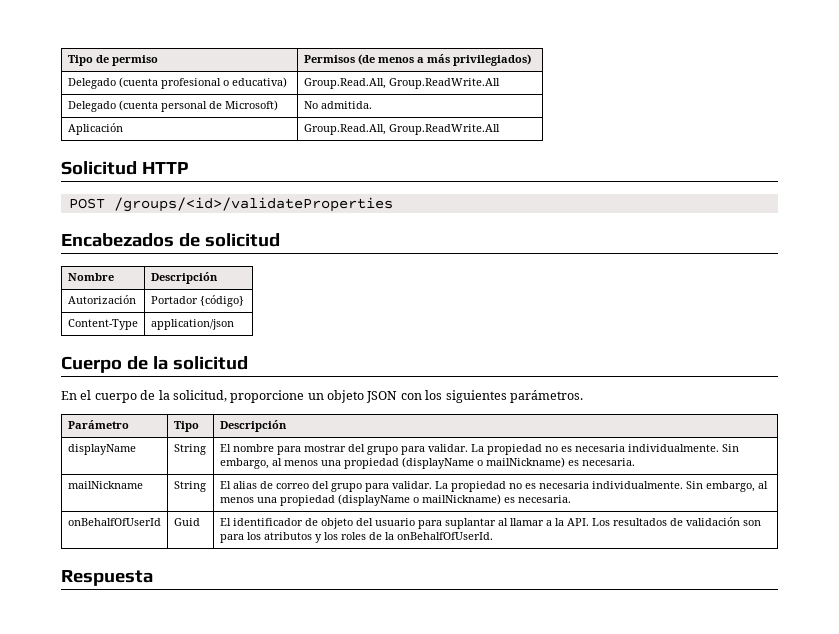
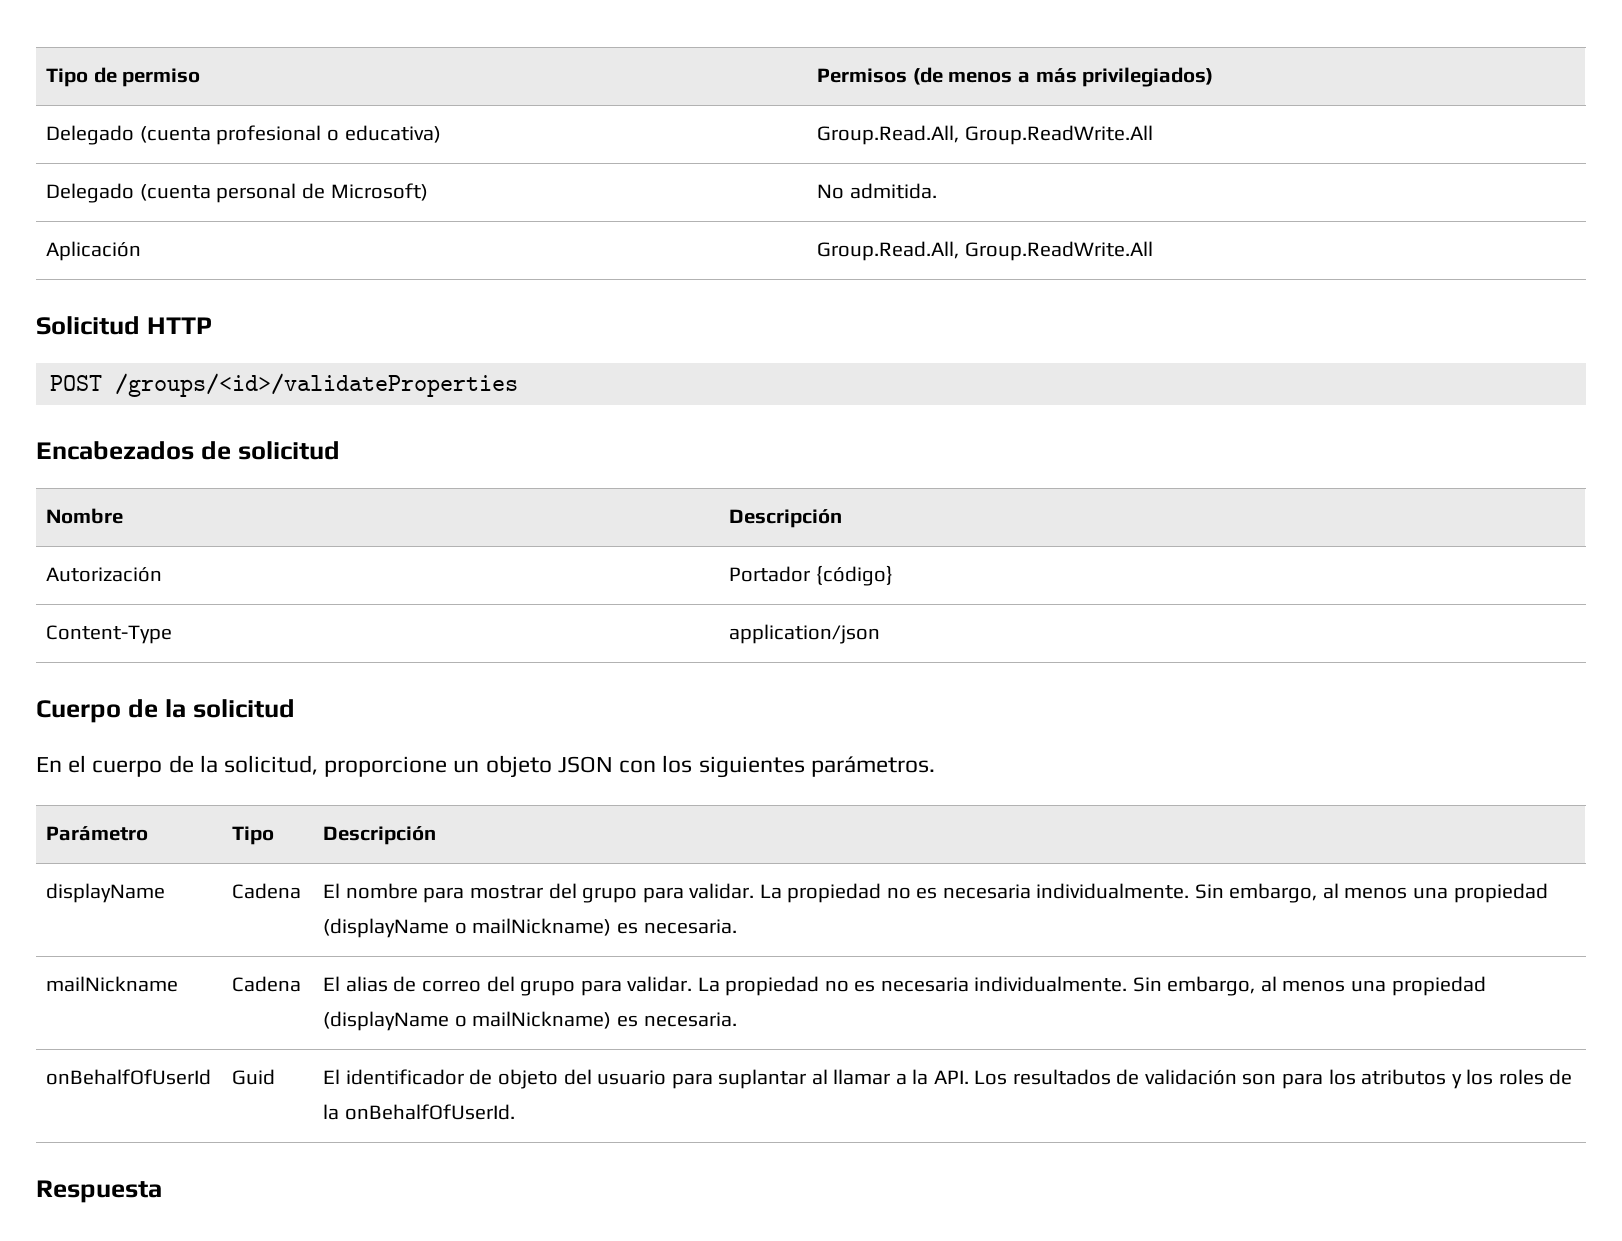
- displayName | String | El nombre para mostrar del grupo para validar. La propiedad no es necesaria individualmente. Sin embargo, al menos una propiedad (displayName o mailNickname) es necesaria.
+ displayName | Cadena | El nombre para mostrar del grupo para validar. La propiedad no es necesaria individualmente. Sin embargo, al menos una propiedad (displayName o mailNickname) es necesaria.
- mailNickname | String | El alias de correo del grupo para validar. La propiedad no es necesaria individualmente. Sin embargo, al menos una propiedad (displayName o mailNickname) es necesaria.
+ mailNickname | Cadena | El alias de correo del grupo para validar. La propiedad no es necesaria individualmente. Sin embargo, al menos una propiedad (displayName o mailNickname) es necesaria.

